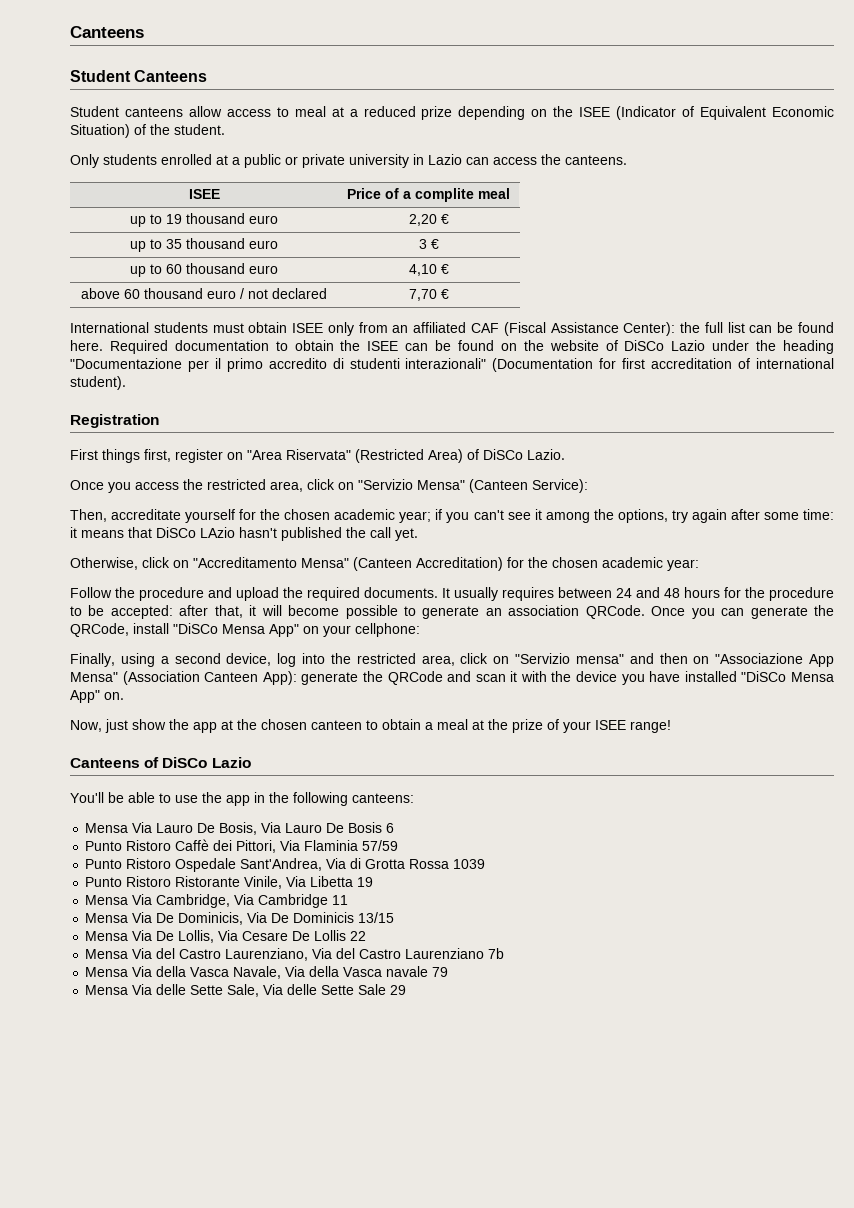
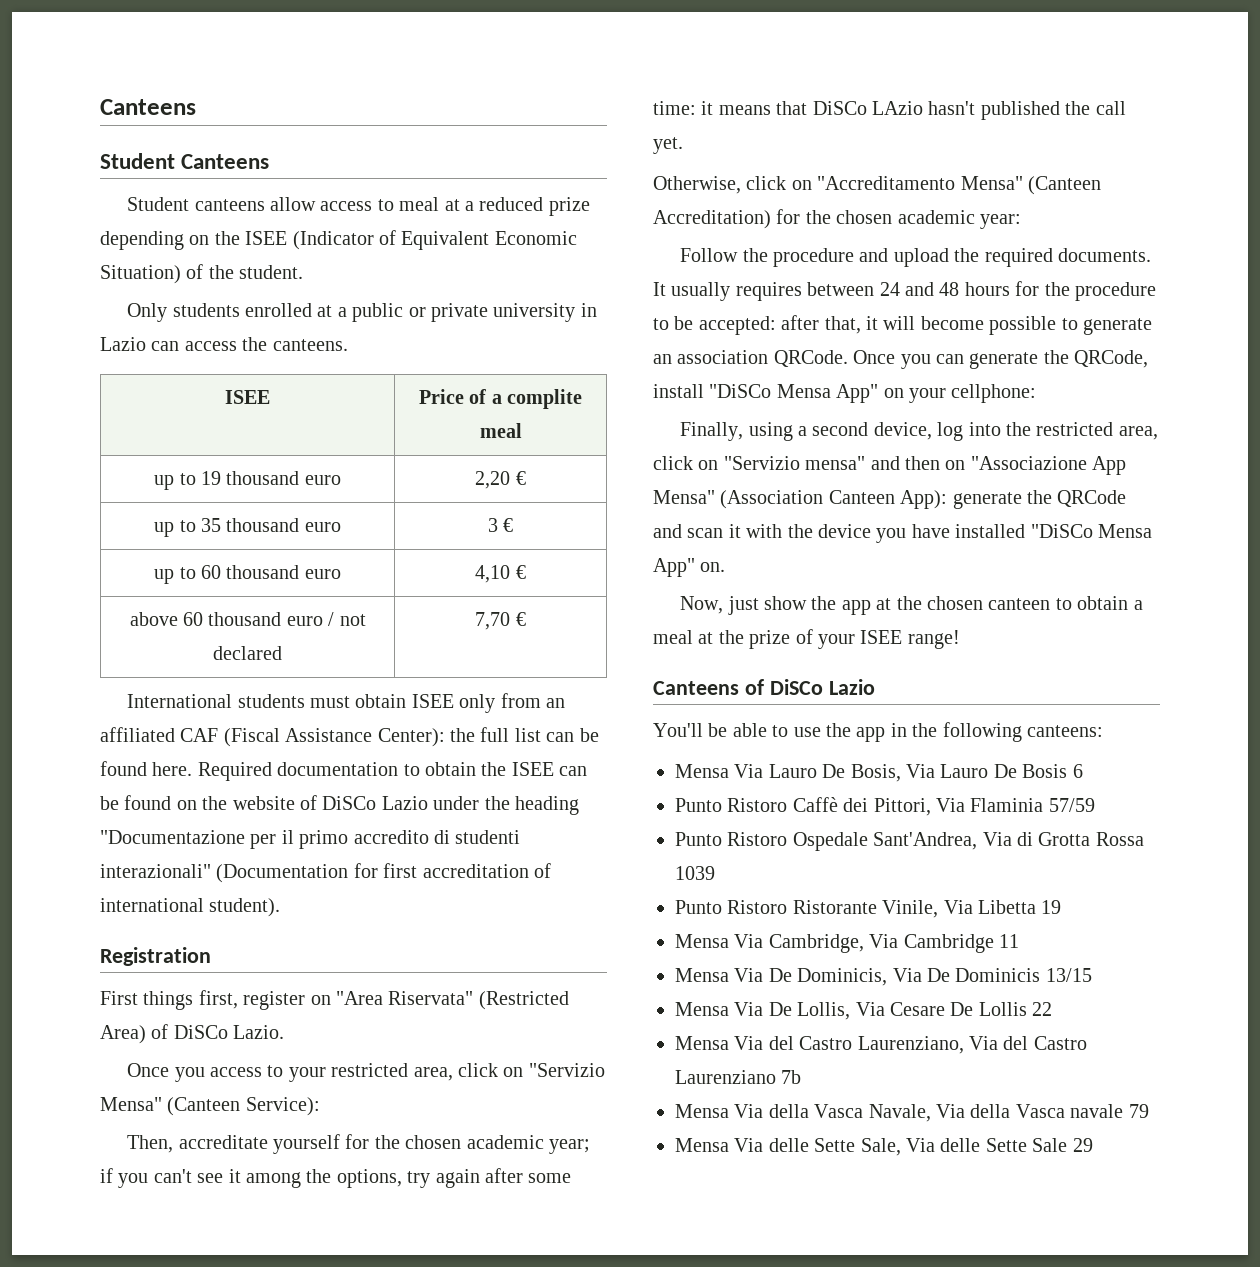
- Once you access the restricted area, click on "Servizio Mensa" (Canteen Service):
+ Once you access to your restricted area, click on "Servizio Mensa" (Canteen Service):

